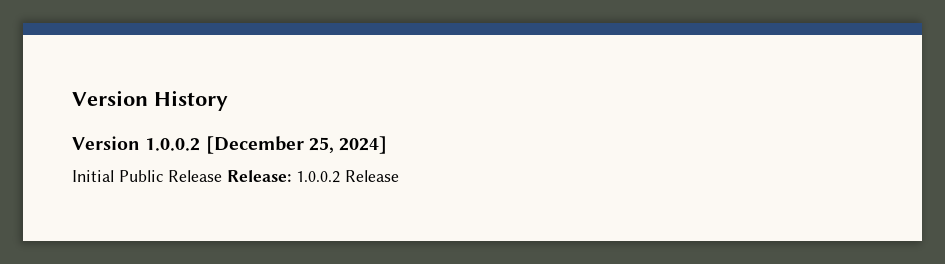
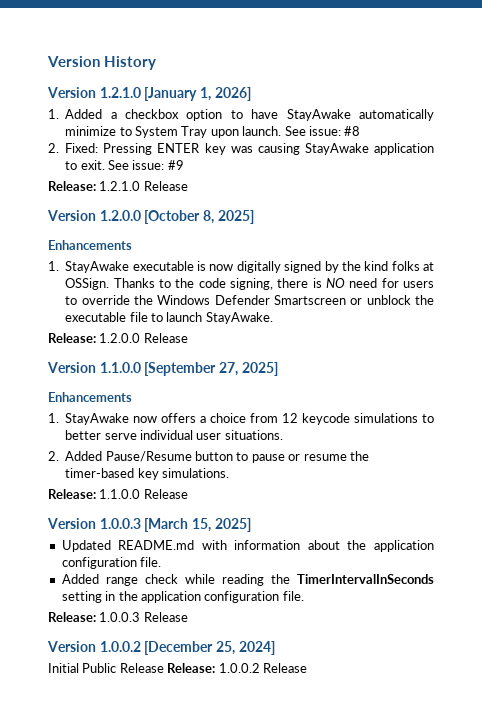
+ Version 1.2.1.0 [January 1, 2026]
+ 1. Added a checkbox option to have StayAwake automatically minimize to System Tray upon launch. See issue: #8
+ 2. Fixed: Pressing ENTER key was causing StayAwake application to exit. See issue: #9
+ Release: 1.2.1.0 Release
+ Version 1.2.0.0 [October 8, 2025]
+ Enhancements
+ 1. StayAwake executable is now digitally signed by the kind folks at OSSign. Thanks to the code signing, there is NO need for users to override the Windows Defender Smartscreen or unblock the executable file to launch StayAwake.
+ Release: 1.2.0.0 Release
+ Version 1.1.0.0 [September 27, 2025]
+ Enhancements
+ 1. StayAwake now offers a choice from 12 keycode simulations to better serve individual user situations.
+ 2. Added Pause/Resume button to pause or resume the timer-based key simulations.
+ Release: 1.1.0.0 Release
+ Version 1.0.0.3 [March 15, 2025]
+ Updated README.md with information about the application configuration file.
+ Added range check while reading the TimerIntervalInSeconds setting in the application configuration file.
+ Release: 1.0.0.3 Release

